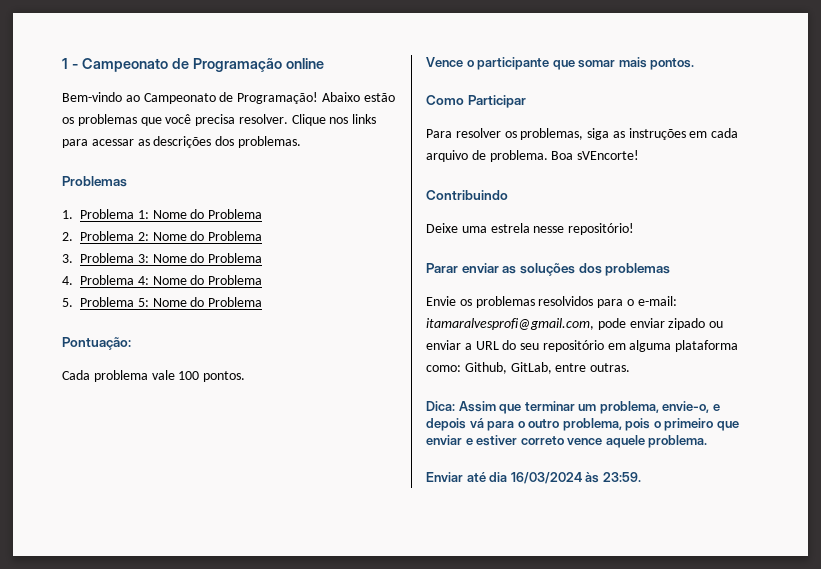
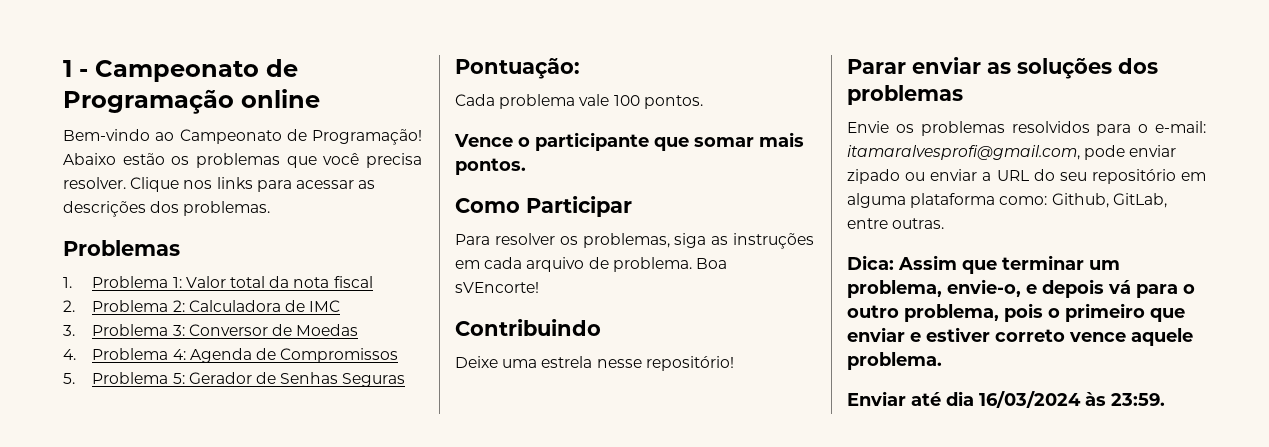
- 1. Problema 1: Nome do Problema
+ 1. Problema 1: Valor total da nota fiscal
- 2. Problema 2: Nome do Problema
+ 2. Problema 2: Calculadora de IMC
- 3. Problema 3: Nome do Problema
+ 3. Problema 3: Conversor de Moedas
- 4. Problema 4: Nome do Problema
+ 4. Problema 4: Agenda de Compromissos
- 5. Problema 5: Nome do Problema
+ 5. Problema 5: Gerador de Senhas Seguras

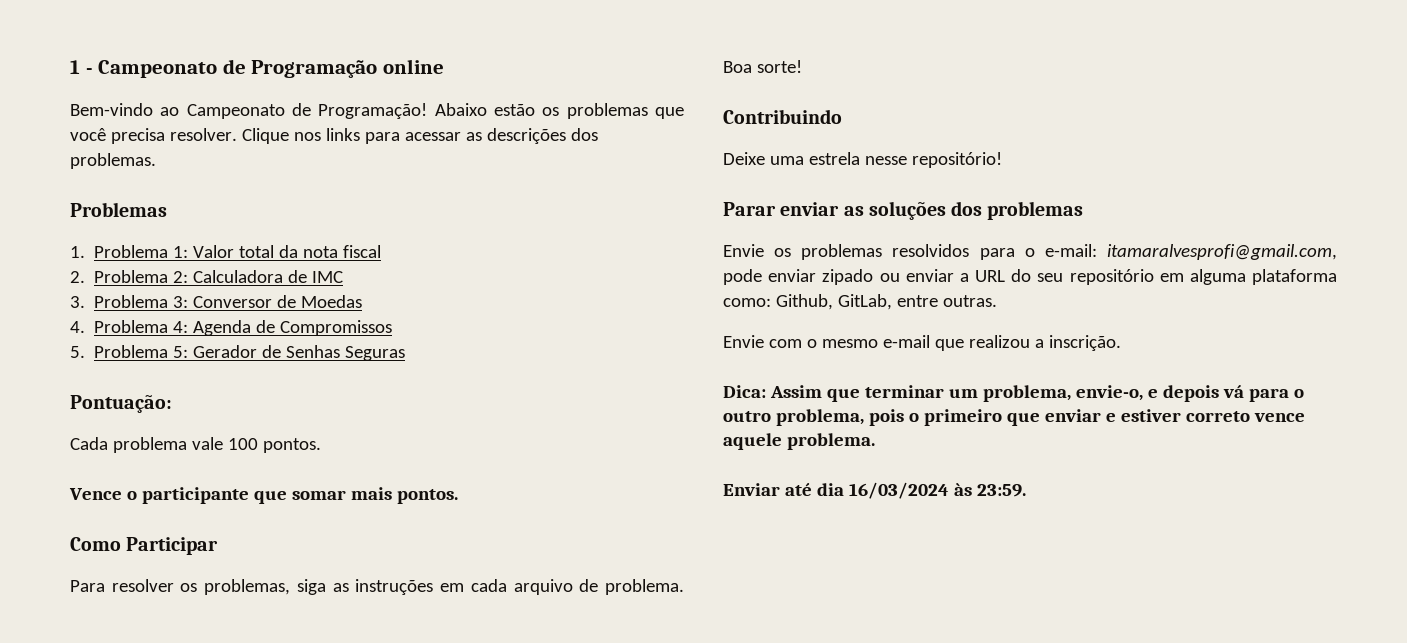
- Boa sVEncorte!
+ Boa sorte!
+ Envie com o mesmo e-mail que realizou a inscrição.

